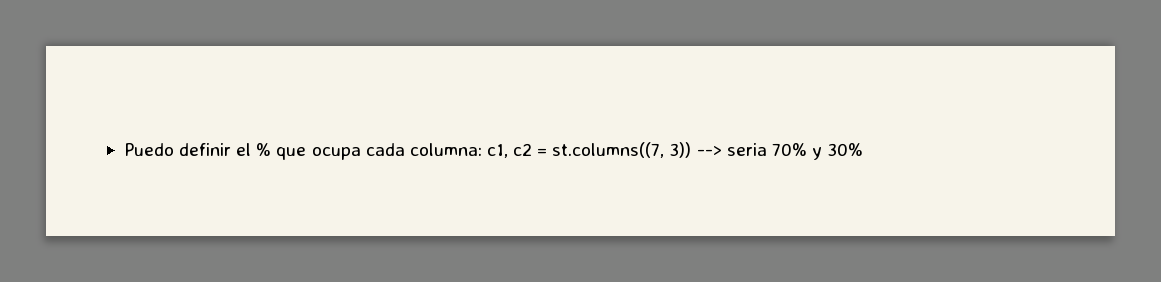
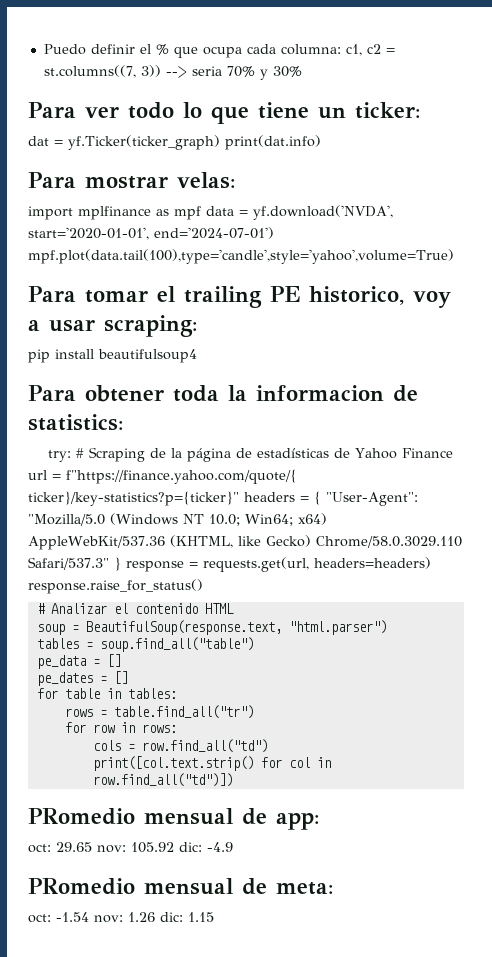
+ Para ver todo lo que tiene un ticker:
+ dat = yf.Ticker(ticker_graph) print(dat.info)
+ Para mostrar velas:
+ import mplfinance as mpf data = yf.download('NVDA', start='2020-01-01', end='2024-07-01') mpf.plot(data.tail(100),type='candle',style='yahoo',volume=True)
+ Para tomar el trailing PE historico, voy a usar scraping:
+ pip install beautifulsoup4
+ Para obtener toda la informacion de statistics:
+ try: # Scraping de la página de estadísticas de Yahoo Finance url = f"https://finance.yahoo.com/quote/{ ticker}/key-statistics?p={ticker}" headers = { "User-Agent": "Mozilla/5.0 (Windows NT 10.0; Win64; x64) AppleWebKit/537.36 (KHTML, like Gecko) Chrome/58.0.3029.110 Safari/537.3" } response = requests.get(url, headers=headers) response.raise_for_status()
+ # Analizar el contenido HTML
+ soup = BeautifulSoup(response.text, "html.parser")
+ tables = soup.find_all("table")
+ pe_data = []
+ pe_dates = []
+ for table in tables:
+ rows = table.find_all("tr")
+ for row in rows:
+ cols = row.find_all("td")
+ print([col.text.strip() for col in row.find_all("td")])
+ PRomedio mensual de app:
+ oct: 29.65 nov: 105.92 dic: -4.9
+ PRomedio mensual de meta:
+ oct: -1.54 nov: 1.26 dic: 1.15

